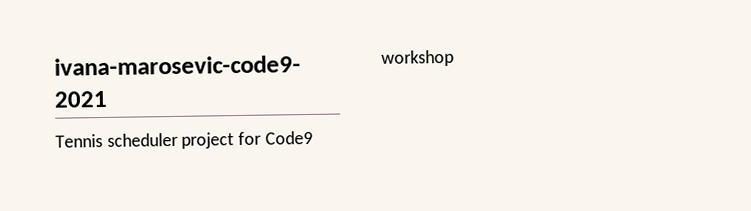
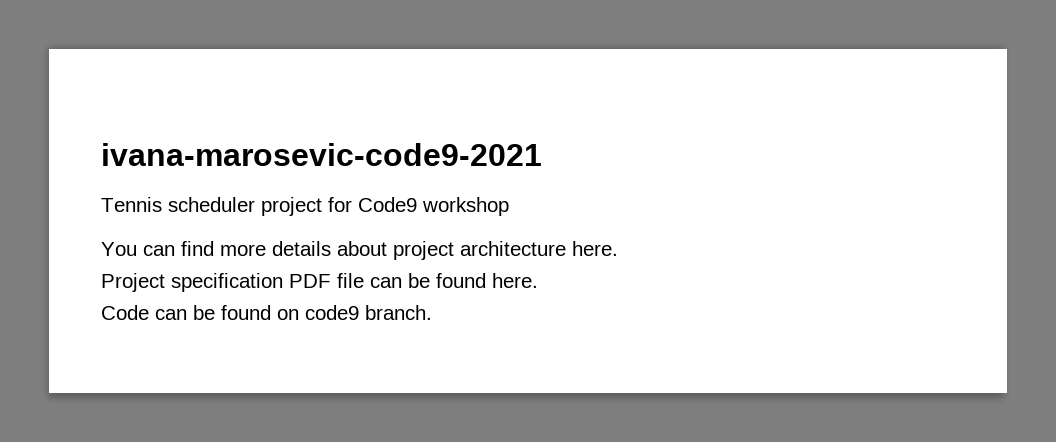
+ You can find more details about project architecture here.
+ Project specification PDF file can be found here.
+ Code can be found on code9 branch.

